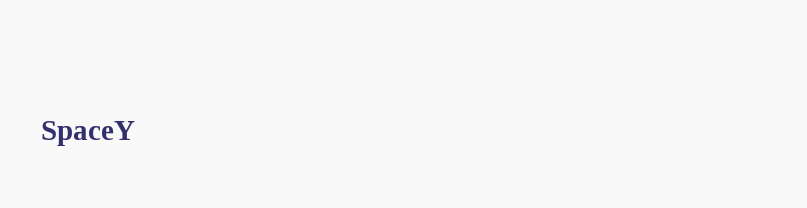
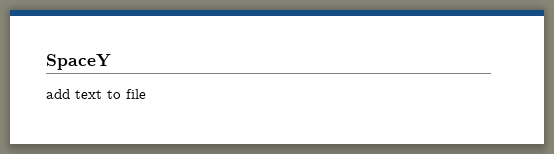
+ add text to file

